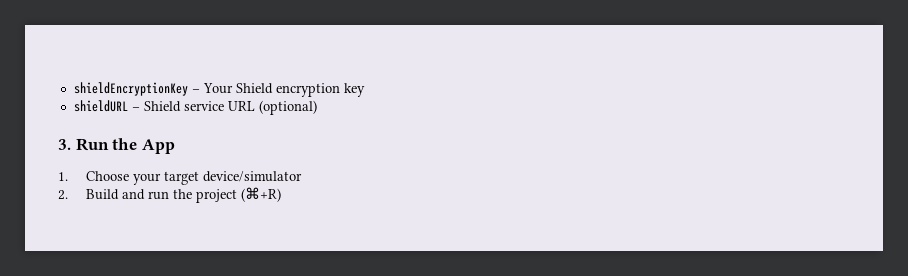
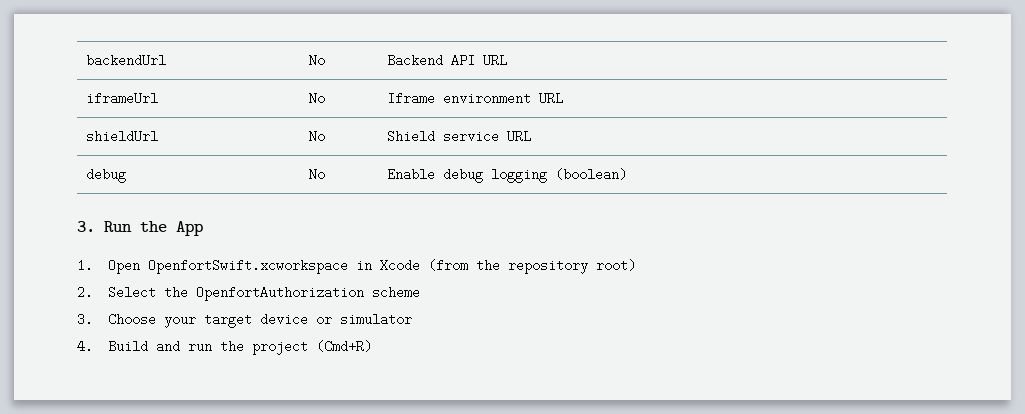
- shieldEncryptionKey – Your Shield encryption key
- shieldURL – Shield service URL (optional)
+ backendUrl | No | Backend API URL
+ iframeUrl | No | Iframe environment URL
+ shieldUrl | No | Shield service URL
+ debug | No | Enable debug logging (boolean)
- 1. Choose your target device/simulator
- 2. Build and run the project (⌘+R)
+ 1. Open OpenfortSwift.xcworkspace in Xcode (from the repository root)
+ 2. Select the OpenfortAuthorization scheme
+ 3. Choose your target device or simulator
+ 4. Build and run the project (Cmd+R)

